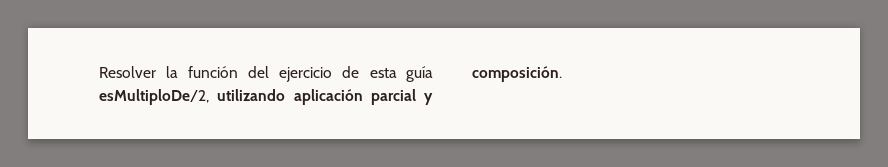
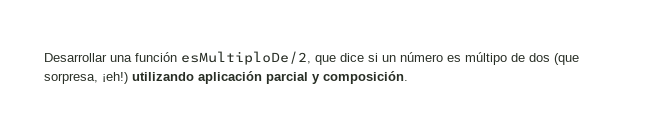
- Resolver la función del ejercicio de esta guía esMultiploDe/2, utilizando aplicación parcial y composición.
+ Desarrollar una función esMultiploDe/2, que dice si un número es múltipo de dos (que sorpresa, ¡eh!) utilizando aplicación parcial y composición.

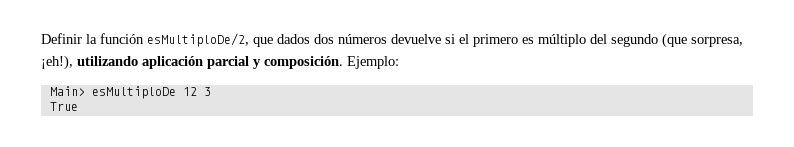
- Desarrollar una función esMultiploDe/2, que dice si un número es múltipo de dos (que sorpresa, ¡eh!) utilizando aplicación parcial y composición.
+ Definir la función esMultiploDe/2, que dados dos números devuelve si el primero es múltiplo del segundo (que sorpresa, ¡eh!), utilizando aplicación parcial y composición.
+ Ejemplo:
+ Main> esMultiploDe 12 3
+ True

